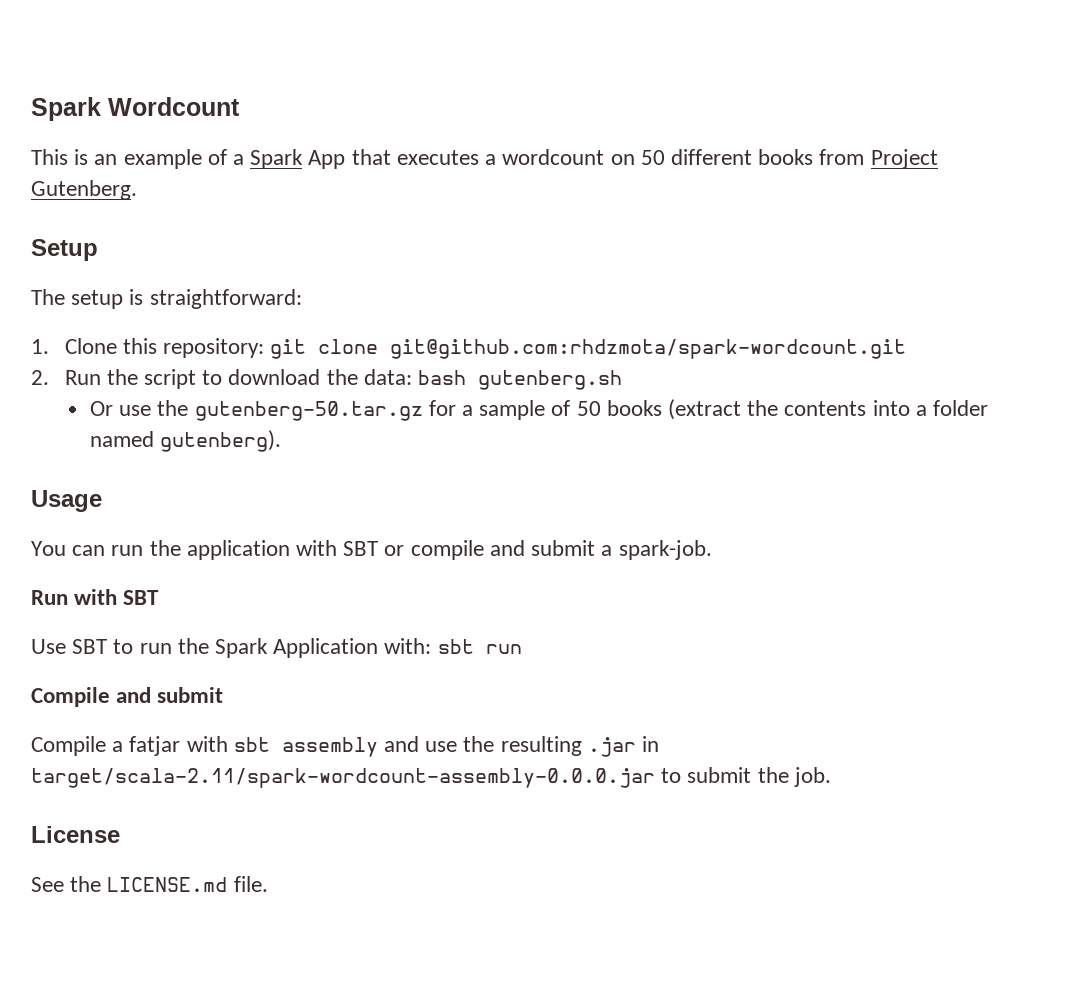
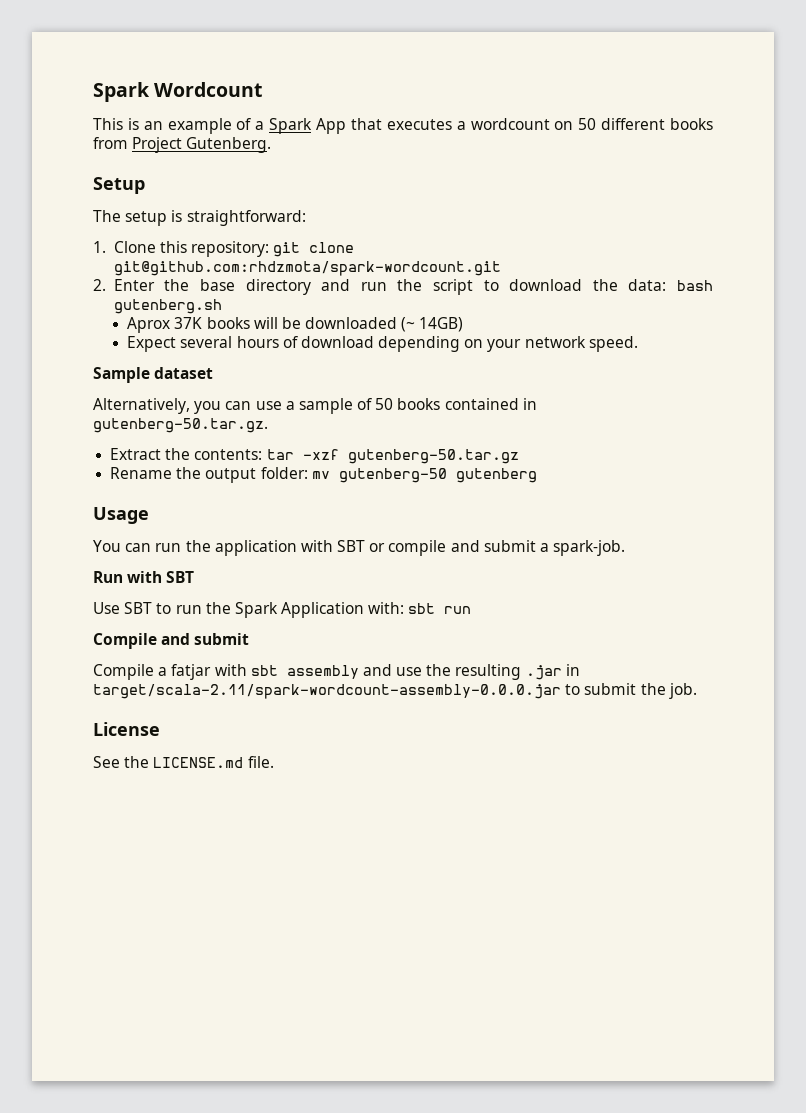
- 2. Run the script to download the data: bash gutenberg.sh
+ 2. Enter the base directory and run the script to download the data: bash gutenberg.sh
- Or use the gutenberg-50.tar.gz for a sample of 50 books (extract the contents into a folder named gutenberg).
+ Aprox 37K books will be downloaded (~ 14GB)
+ Expect several hours of download depending on your network speed.
+ Sample dataset
+ Alternatively, you can use a sample of 50 books contained in gutenberg-50.tar.gz.
+ Extract the contents: tar -xzf gutenberg-50.tar.gz
+ Rename the output folder: mv gutenberg-50 gutenberg

